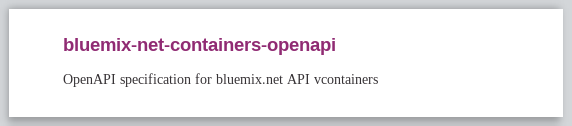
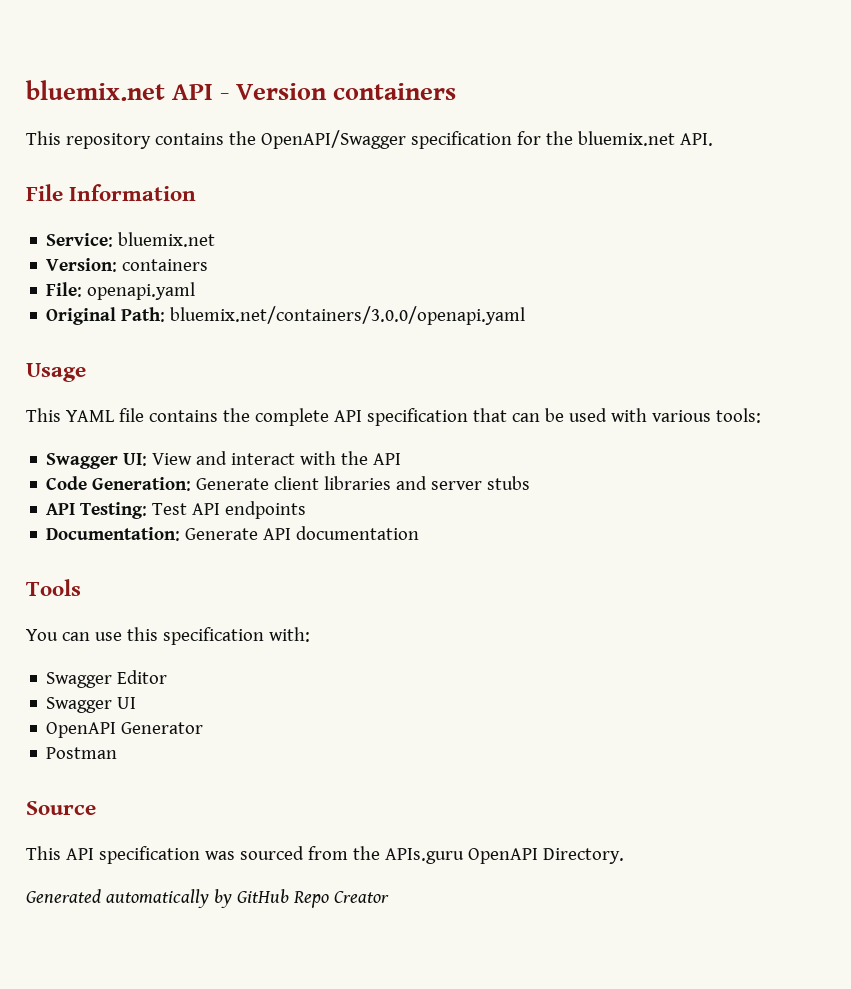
- bluemix-net-containers-openapi
- OpenAPI specification for bluemix.net API vcontainers
+ bluemix.net API - Version containers
+ This repository contains the OpenAPI/Swagger specification for the bluemix.net API.
+ File Information
+ Service: bluemix.net
+ Version: containers
+ File: openapi.yaml
+ Original Path: bluemix.net/containers/3.0.0/openapi.yaml
+ Usage
+ This YAML file contains the complete API specification that can be used with various tools:
+ Swagger UI: View and interact with the API
+ Code Generation: Generate client libraries and server stubs
+ API Testing: Test API endpoints
+ Documentation: Generate API documentation
+ Tools
+ You can use this specification with:
+ Swagger Editor
+ Swagger UI
+ OpenAPI Generator
+ Postman
+ Source
+ This API specification was sourced from the APIs.guru OpenAPI Directory.
+ Generated automatically by GitHub Repo Creator

